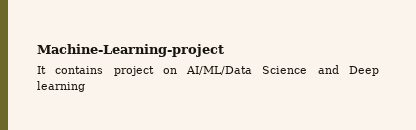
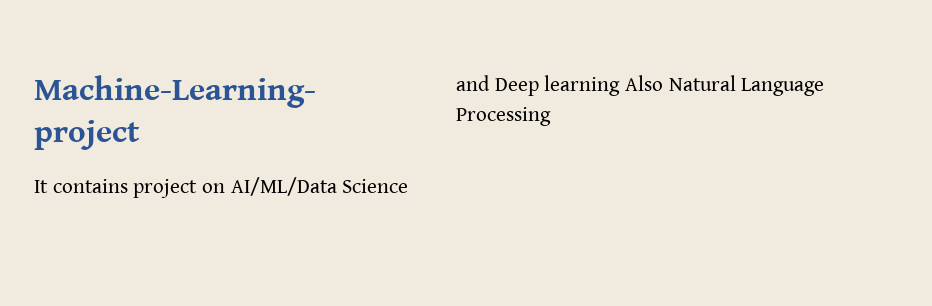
- It contains project on AI/ML/Data Science and Deep learning
+ It contains project on AI/ML/Data Science and Deep learning Also Natural Language Processing

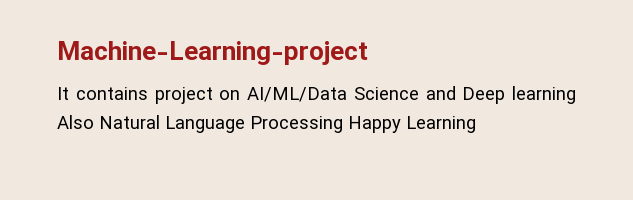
- It contains project on AI/ML/Data Science and Deep learning Also Natural Language Processing
+ It contains project on AI/ML/Data Science and Deep learning Also Natural Language Processing Happy Learning

